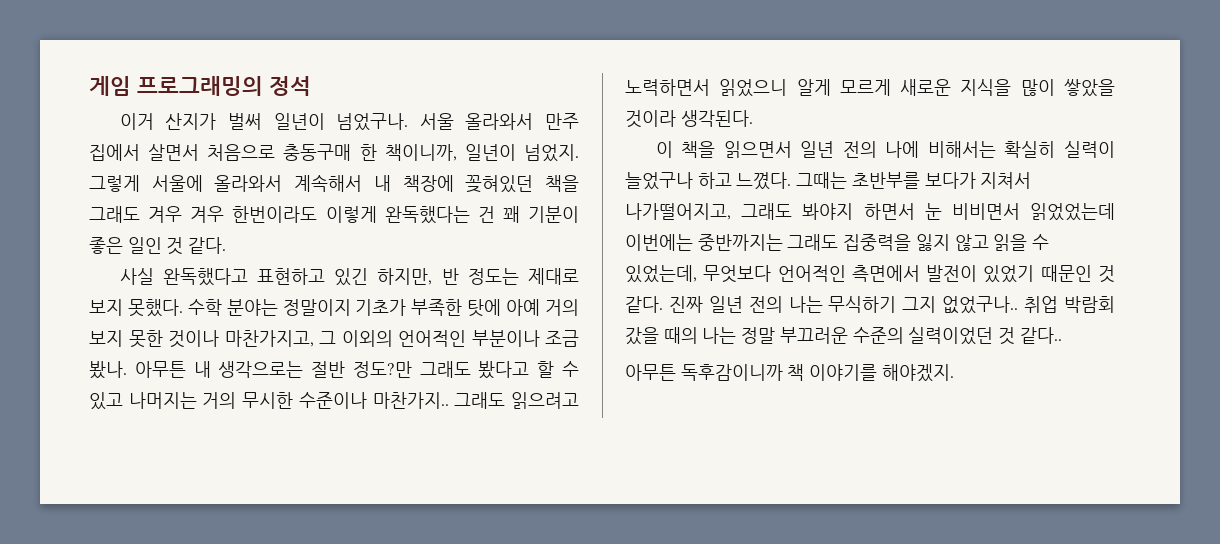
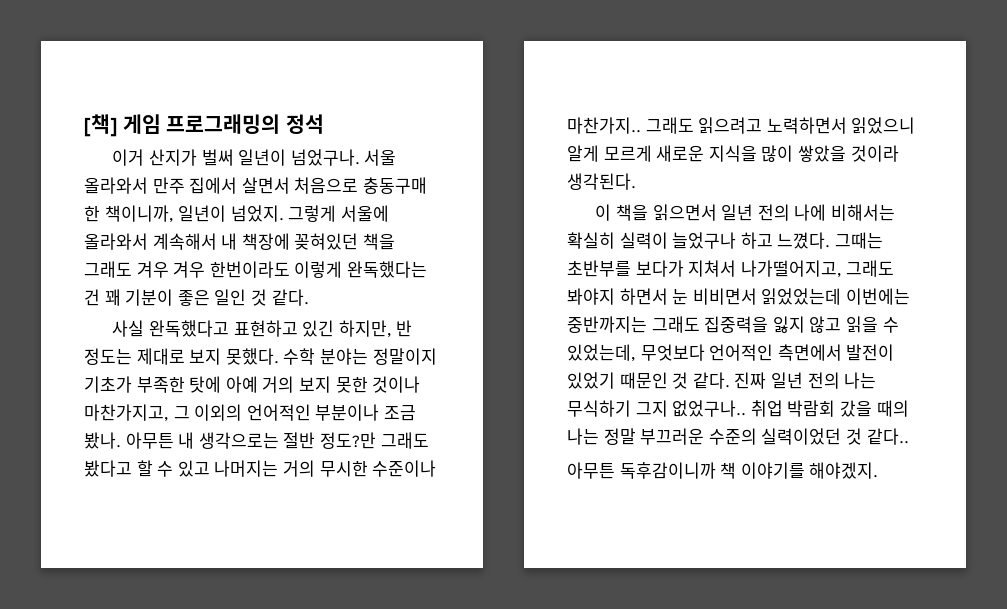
- 게임 프로그래밍의 정석
+ [책] 게임 프로그래밍의 정석

